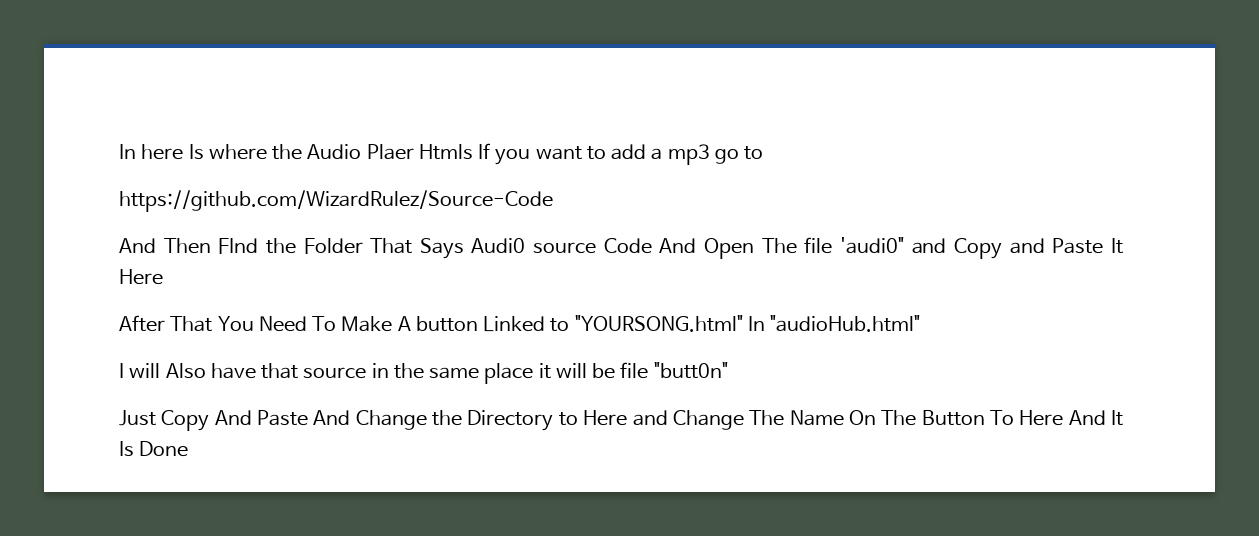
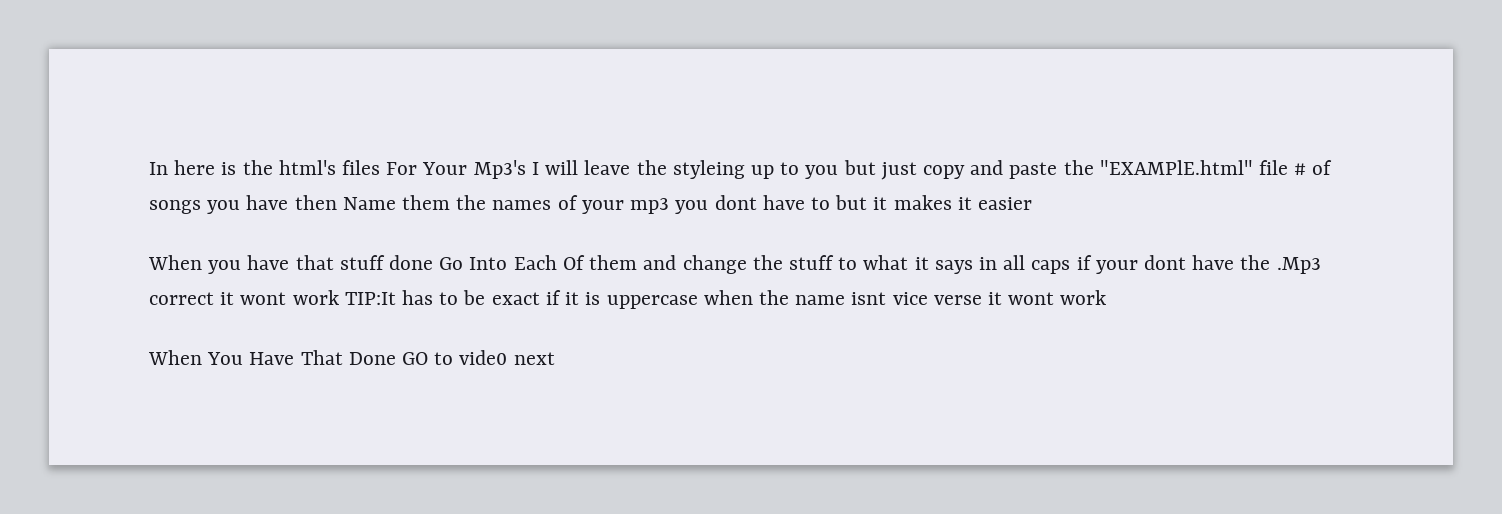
- In here Is where the Audio Plaer Htmls If you want to add a mp3 go to
- https://github.com/WizardRulez/Source-Code
- And Then FInd the Folder That Says Audi0 source Code And Open The file 'audi0" and Copy and Paste It Here
- After That You Need To Make A button Linked to "YOURSONG.html" In "audioHub.html"
- I will Also have that source in the same place it will be file "butt0n"
- Just Copy And Paste And Change the Directory to Here and Change The Name On The Button To Here And It Is Done
+ In here is the html's files For Your Mp3's I will leave the styleing up to you but just copy and paste the "EXAMPlE.html" file # of songs you have then Name them the names of your mp3 you dont have to but it makes it easier
+ When you have that stuff done Go Into Each Of them and change the stuff to what it says in all caps if your dont have the .Mp3 correct it wont work TIP:It has to be exact if it is uppercase when the name isnt vice verse it wont work
+ When You Have That Done GO to vide0 next

